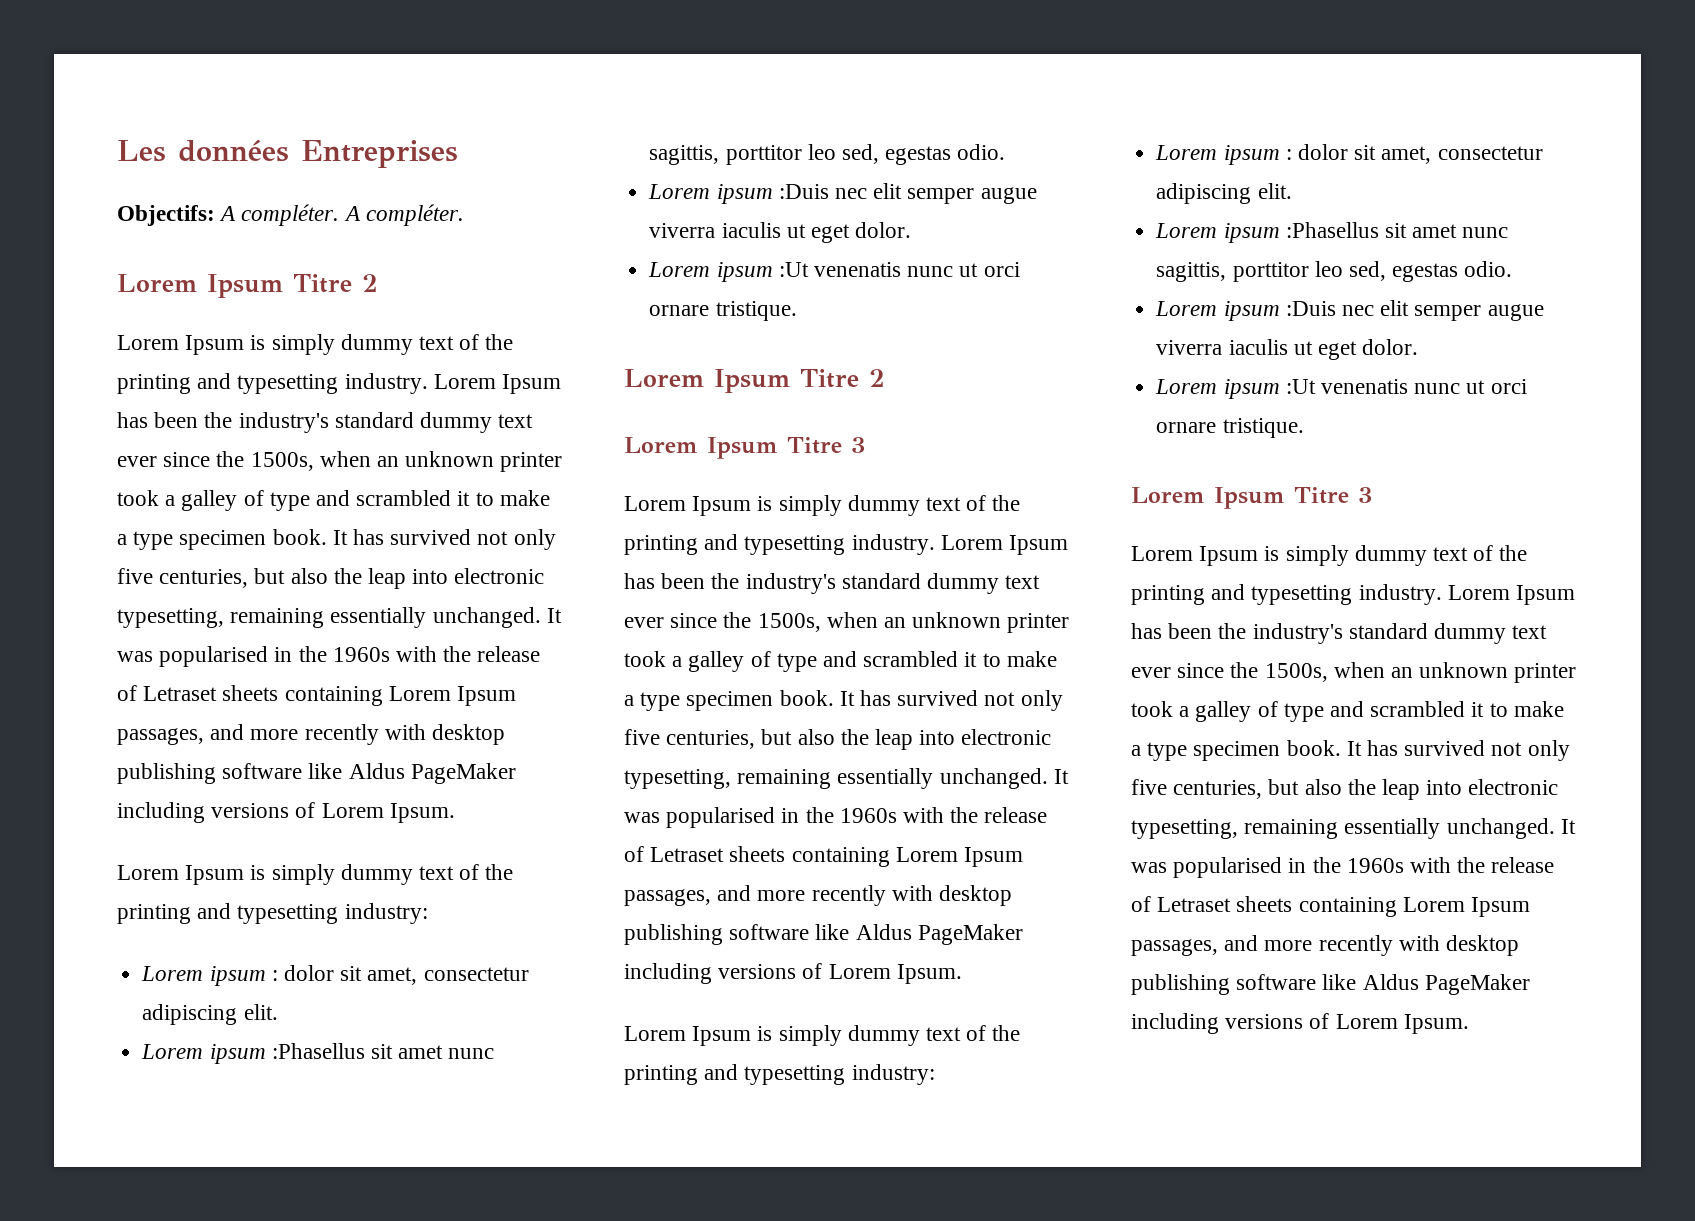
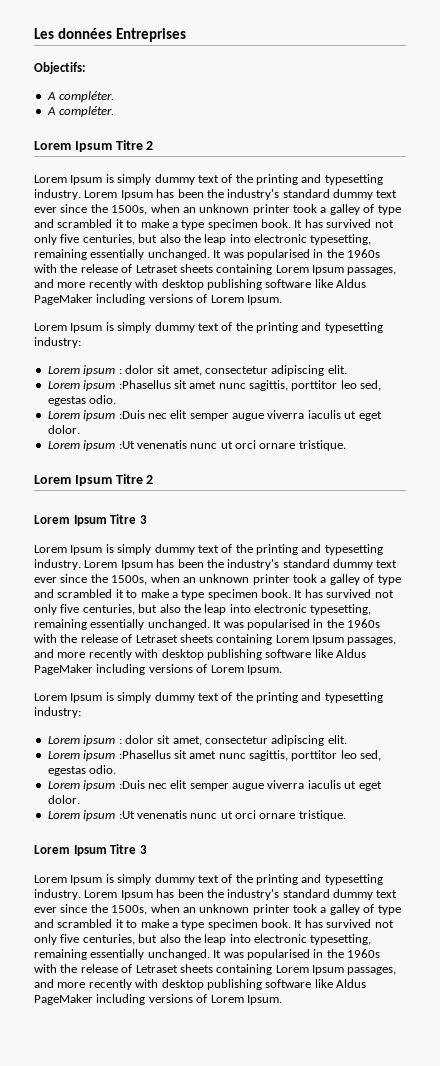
- Objectifs: A compléter. A compléter.
+ Objectifs:
+ A compléter.
+ A compléter.

